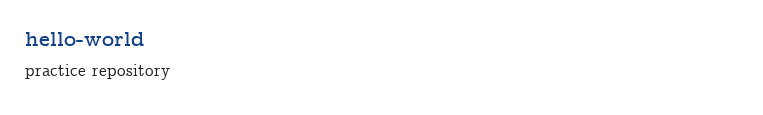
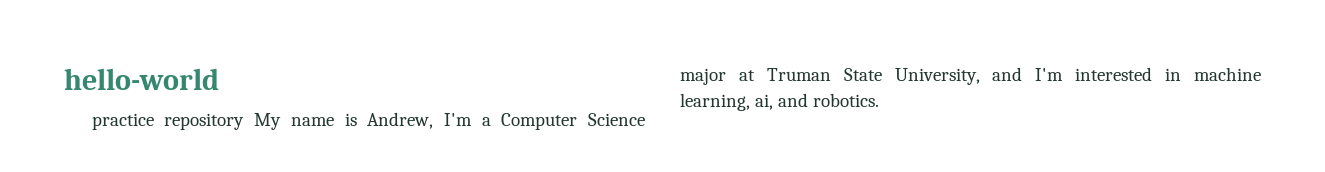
- practice repository
+ practice repository My name is Andrew, I'm a Computer Science major at Truman State University, and I'm interested in machine learning, ai, and robotics.

